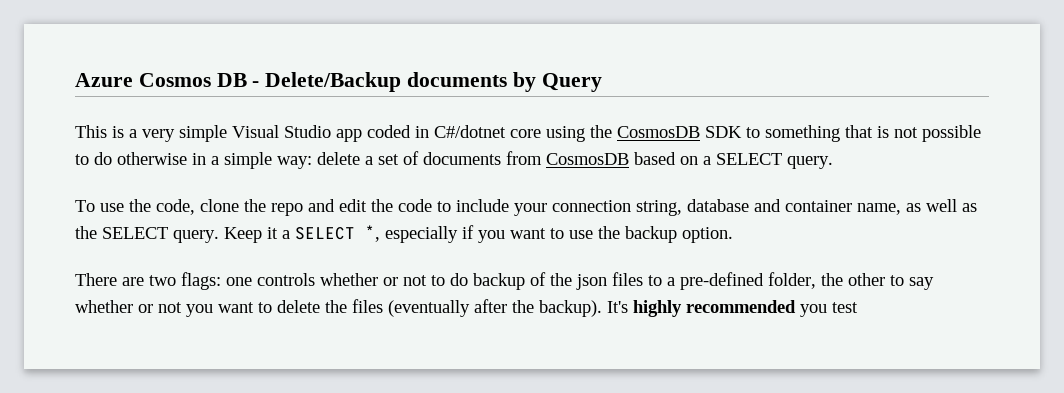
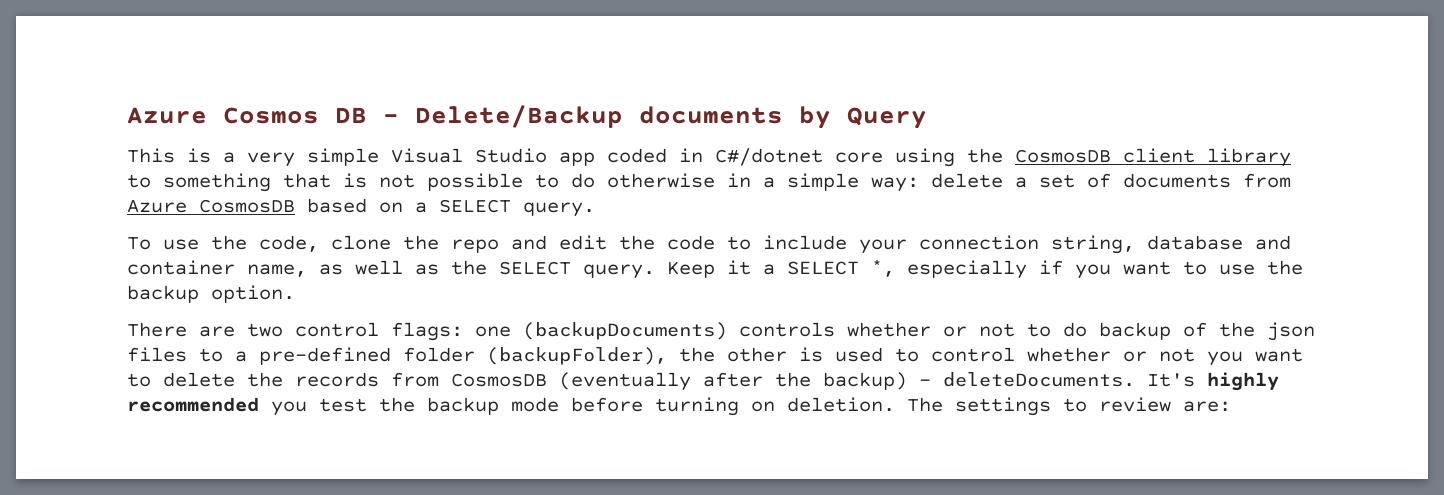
- This is a very simple Visual Studio app coded in C#/dotnet core using the CosmosDB SDK to something that is not possible to do otherwise in a simple way: delete a set of documents from CosmosDB based on a SELECT query.
+ This is a very simple Visual Studio app coded in C#/dotnet core using the CosmosDB client library to something that is not possible to do otherwise in a simple way: delete a set of documents from Azure CosmosDB based on a SELECT query.
- There are two flags: one controls whether or not to do backup of the json files to a pre-defined folder, the other to say whether or not you want to delete the files (eventually after the backup).
+ There are two control flags: one (backupDocuments) controls whether or not to do backup of the json files to a pre-defined folder (backupFolder), the other is used to control whether or not you want to delete the records from CosmosDB (eventually after the backup) - deleteDocuments.
- It's highly recommended you test
+ It's highly recommended you test the backup mode before turning on deletion. The settings to review are:

